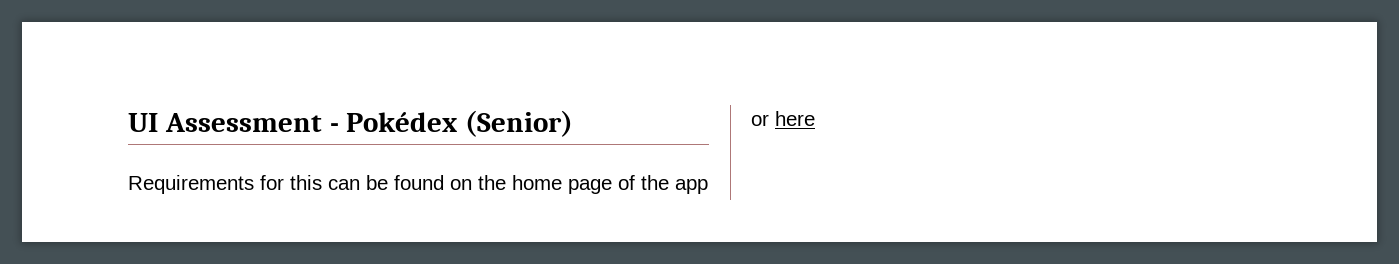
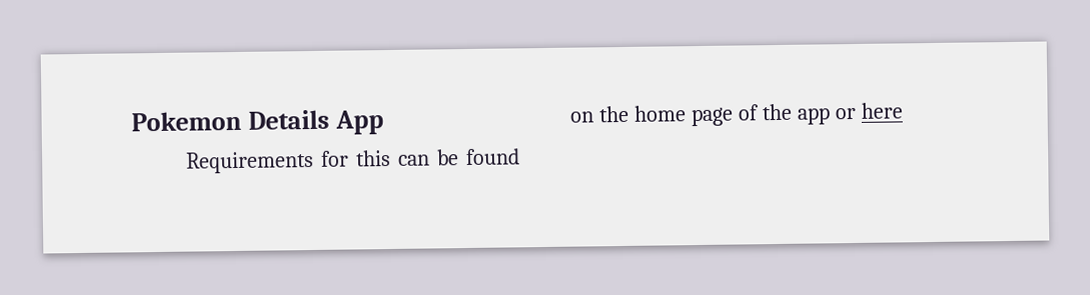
- UI Assessment - Pokédex (Senior)
+ Pokemon Details App

